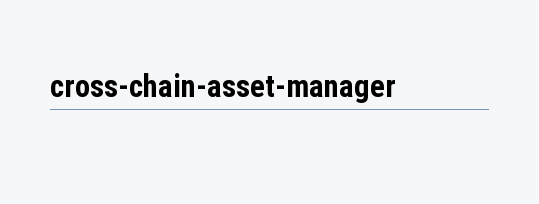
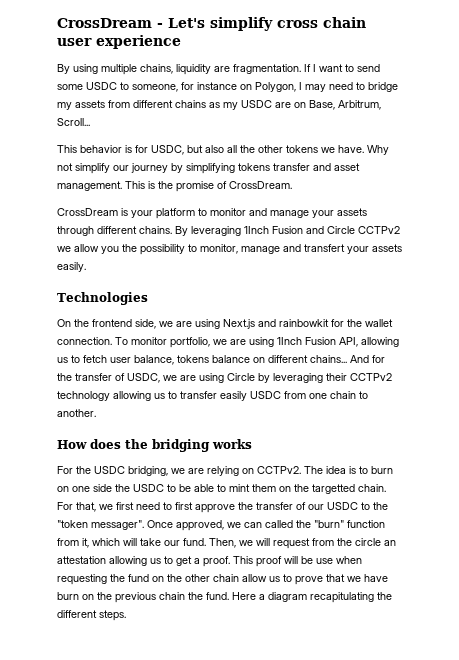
- cross-chain-asset-manager
+ CrossDream - Let's simplify cross chain user experience
+ By using multiple chains, liquidity are fragmentation. If I want to send some USDC to someone, for instance on Polygon, I may need to bridge my assets from different chains as my USDC are on Base, Arbitrum, Scroll...
+ This behavior is for USDC, but also all the other tokens we have. Why not simplify our journey by simplifying tokens transfer and asset management. This is the promise of CrossDream.
+ CrossDream is your platform to monitor and manage your assets through different chains. By leveraging 1Inch Fusion and Circle CCTPv2 we allow you the possibility to monitor, manage and transfert your assets easily.
+ Technologies
+ On the frontend side, we are using Next.js and rainbowkit for the wallet connection. To monitor portfolio, we are using 1Inch Fusion API, allowing us to fetch user balance, tokens balance on different chains... And for the transfer of USDC, we are using Circle by leveraging their CCTPv2 technology allowing us to transfer easily USDC from one chain to another.
+ How does the bridging works
+ For the USDC bridging, we are relying on CCTPv2. The idea is to burn on one side the USDC to be able to mint them on the targetted chain. For that, we first need to first approve the transfer of our USDC to the "token messager". Once approved, we can called the "burn" function from it, which will take our fund. Then, we will request from the circle an attestation allowing us to get a proof. This proof will be use when requesting the fund on the other chain allow us to prove that we have burn on the previous chain the fund. Here a diagram recapitulating the different steps.

